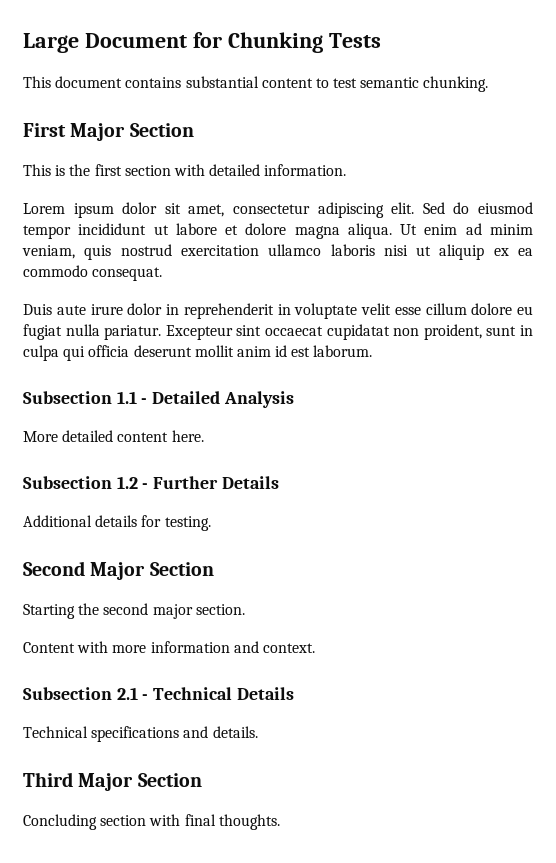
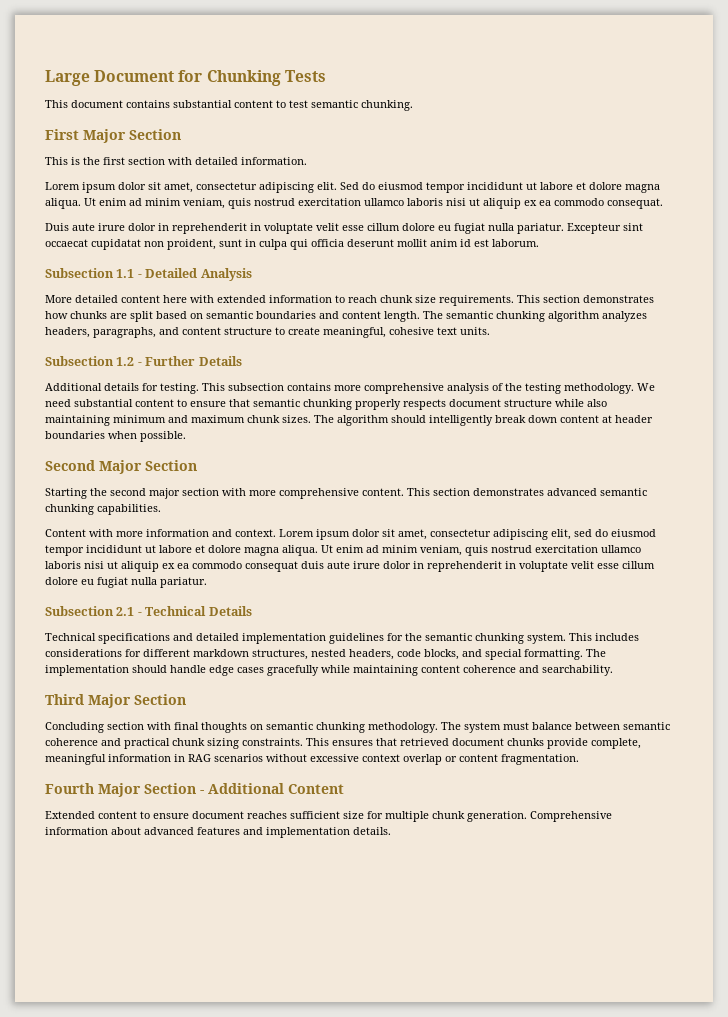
- More detailed content here.
+ More detailed content here with extended information to reach chunk size requirements. This section demonstrates how chunks are split based on semantic boundaries and content length. The semantic chunking algorithm analyzes headers, paragraphs, and content structure to create meaningful, cohesive text units.
+ This subsection contains more comprehensive analysis of the testing methodology. We need substantial content to ensure that semantic chunking properly respects document structure while also maintaining minimum and maximum chunk sizes. The algorithm should intelligently break down content at header boundaries when possible.
- Starting the second major section.
+ Starting the second major section with more comprehensive content. This section demonstrates advanced semantic chunking capabilities.
+ Lorem ipsum dolor sit amet, consectetur adipiscing elit, sed do eiusmod tempor incididunt ut labore et dolore magna aliqua. Ut enim ad minim veniam, quis nostrud exercitation ullamco laboris nisi ut aliquip ex ea commodo consequat duis aute irure dolor in reprehenderit in voluptate velit esse cillum dolore eu fugiat nulla pariatur.
- Technical specifications and details.
+ Technical specifications and detailed implementation guidelines for the semantic chunking system. This includes considerations for different markdown structures, nested headers, code blocks, and special formatting. The implementation should handle edge cases gracefully while maintaining content coherence and searchability.
- Concluding section with final thoughts.
+ Concluding section with final thoughts on semantic chunking methodology. The system must balance between semantic coherence and practical chunk sizing constraints. This ensures that retrieved document chunks provide complete, meaningful information in RAG scenarios without excessive context overlap or content fragmentation.
+ Fourth Major Section - Additional Content
+ Extended content to ensure document reaches sufficient size for multiple chunk generation. Comprehensive information about advanced features and implementation details.

